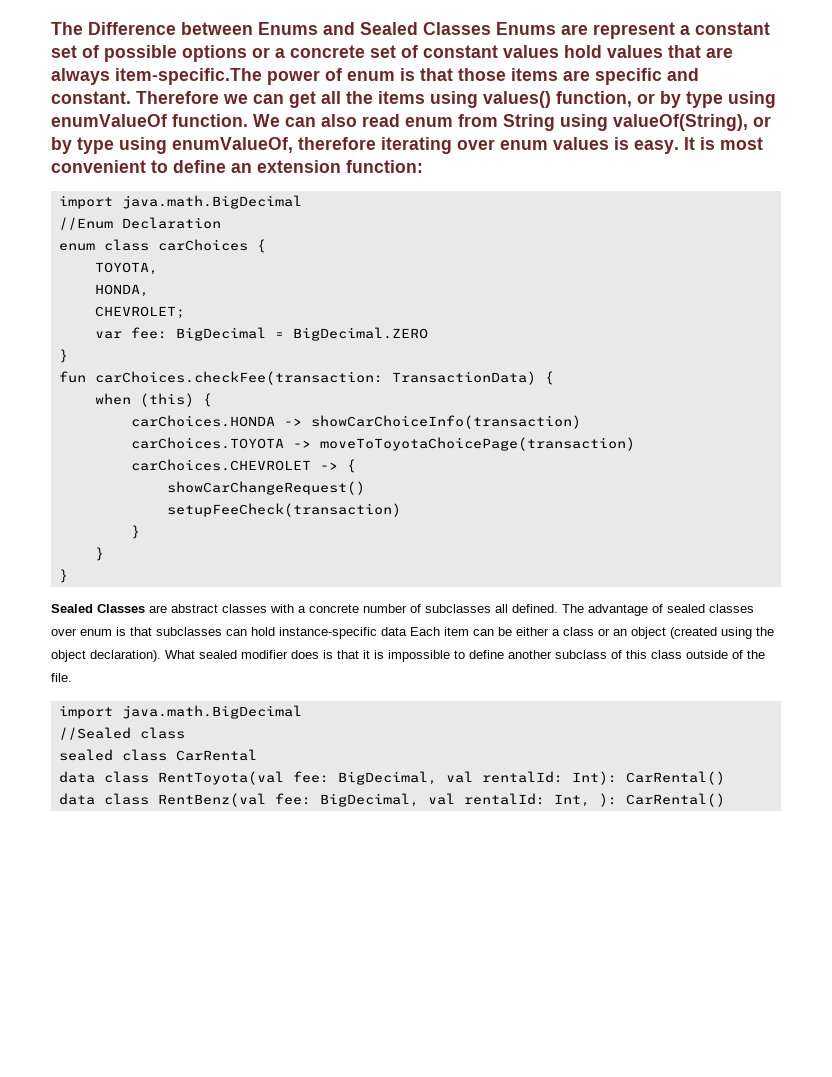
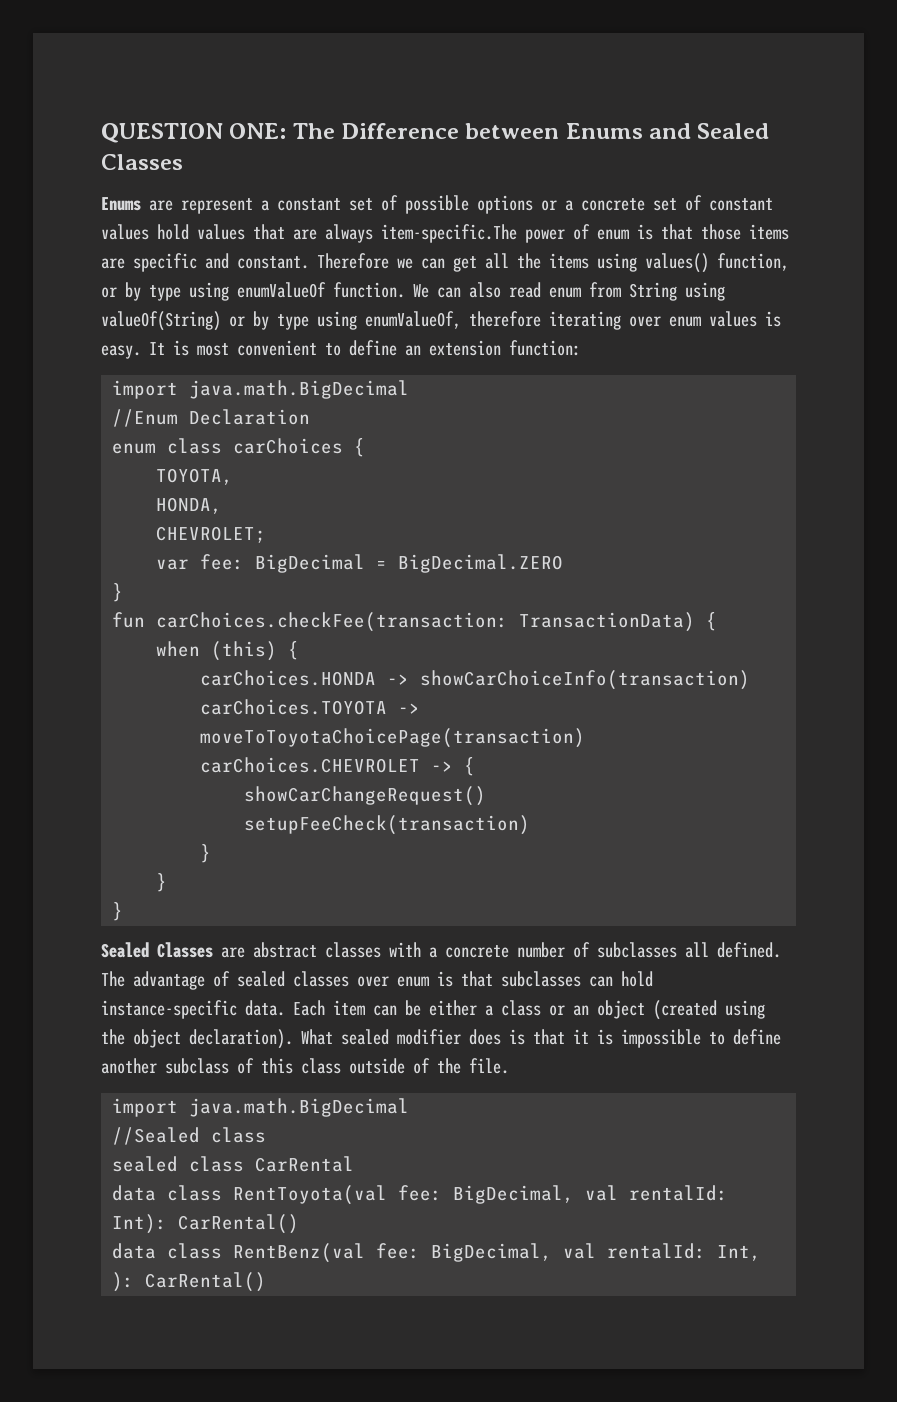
- The Difference between Enums and Sealed Classes Enums are represent a constant set of possible options or a concrete set of constant values hold values that are always item-specific.The power of enum is that those items are specific and constant.
+ QUESTION ONE: The Difference between Enums and Sealed Classes
+ Enums are represent a constant set of possible options or a concrete set of constant values hold values that are always item-specific.The power of enum is that those items are specific and constant.
- We can also read enum from String using valueOf(String), or by type using enumValueOf, therefore iterating over enum values is easy.
+ We can also read enum from String using valueOf(String) or by type using enumValueOf, therefore iterating over enum values is easy.
- The advantage of sealed classes over enum is that subclasses can hold instance-specific data Each item can be either a class or an object (created using the object declaration).
+ The advantage of sealed classes over enum is that subclasses can hold instance-specific data. Each item can be either a class or an object (created using the object declaration).

